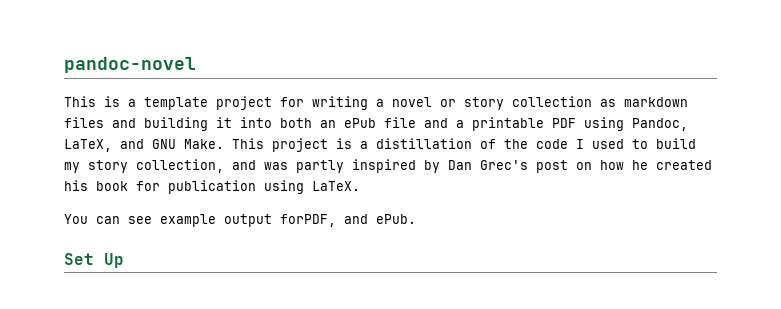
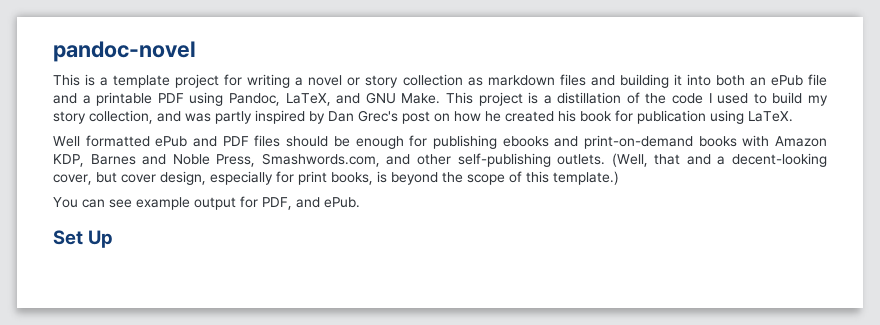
+ Well formatted ePub and PDF files should be enough for publishing ebooks and print-on-demand books with Amazon KDP, Barnes and Noble Press, Smashwords.com, and other self-publishing outlets. (Well, that and a decent-looking cover, but cover design, especially for print books, is beyond the scope of this template.)
- You can see example output forPDF, and ePub.
+ You can see example output for PDF, and ePub.

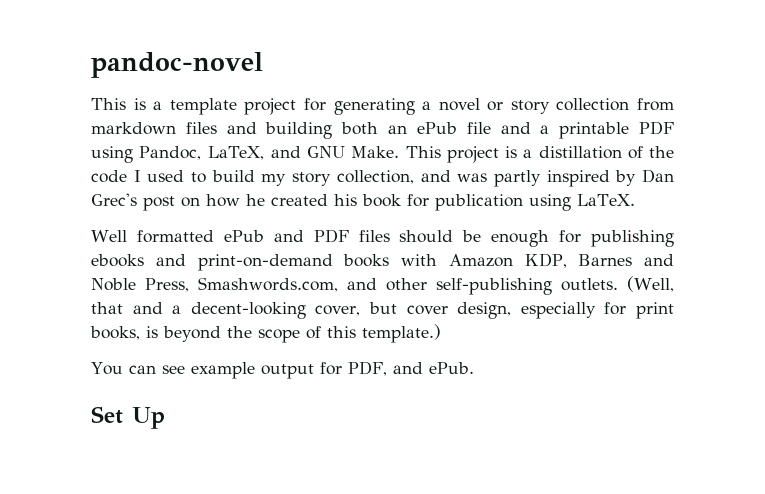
- This is a template project for writing a novel or story collection as markdown files and building it into both an ePub file and a printable PDF using Pandoc, LaTeX, and GNU Make.
+ This is a template project for generating a novel or story collection from markdown files and building both an ePub file and a printable PDF using Pandoc, LaTeX, and GNU Make.

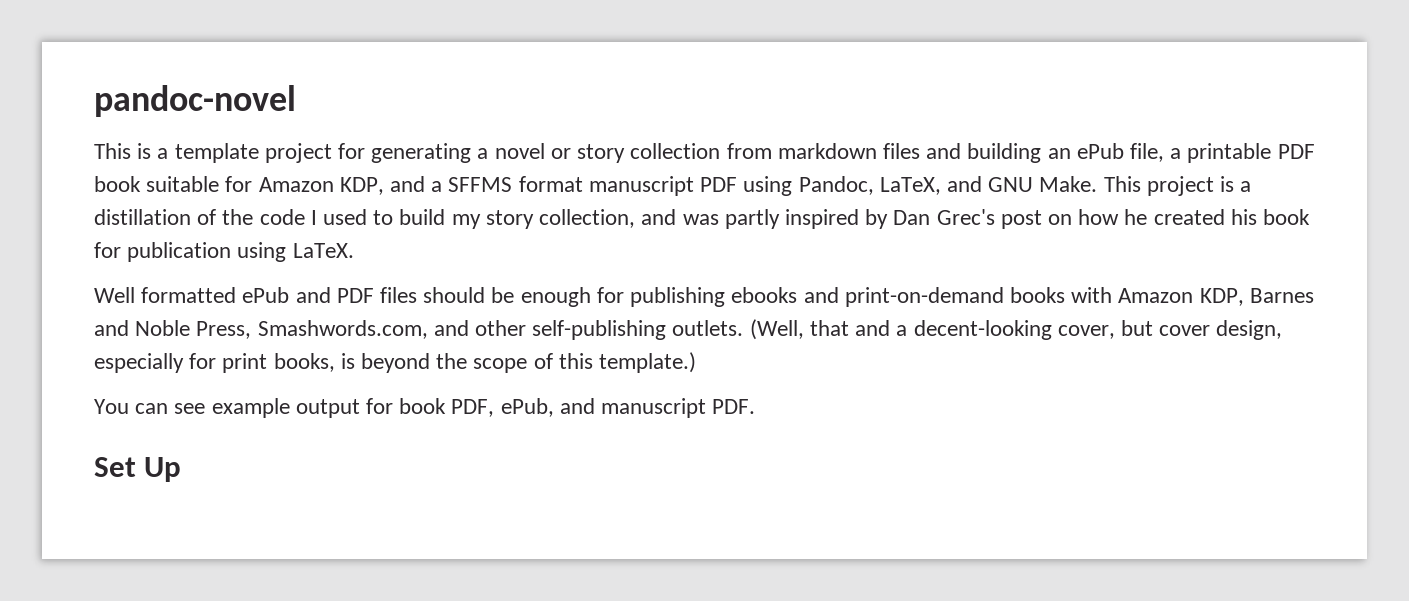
- This is a template project for generating a novel or story collection from markdown files and building both an ePub file and a printable PDF using Pandoc, LaTeX, and GNU Make.
+ This is a template project for generating a novel or story collection from markdown files and building an ePub file, a printable PDF book suitable for Amazon KDP, and a SFFMS format manuscript PDF using Pandoc, LaTeX, and GNU Make.
- You can see example output for PDF, and ePub.
+ You can see example output for book PDF, ePub, and manuscript PDF.

